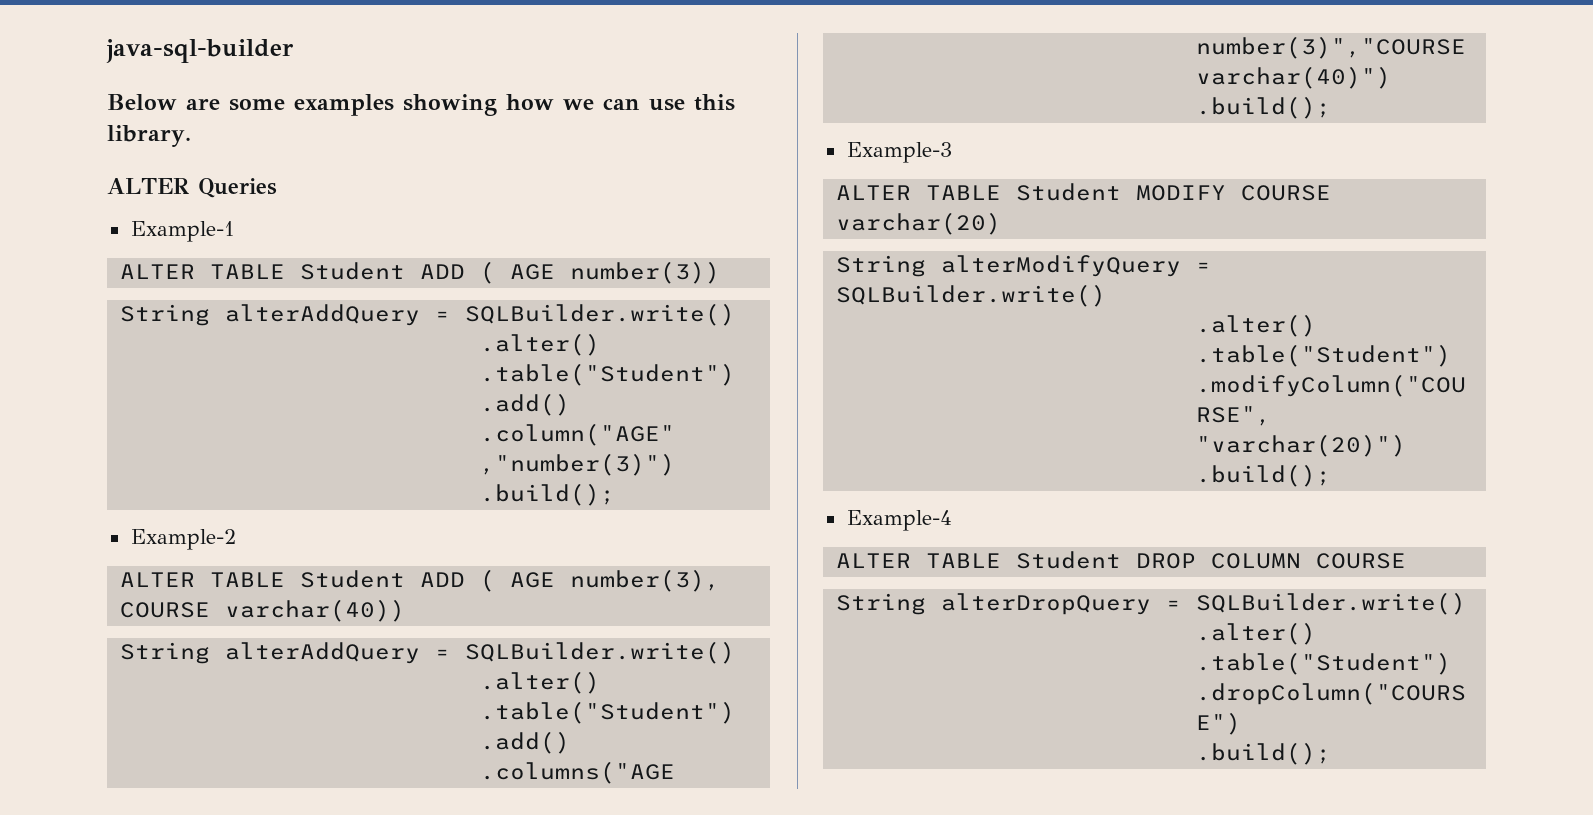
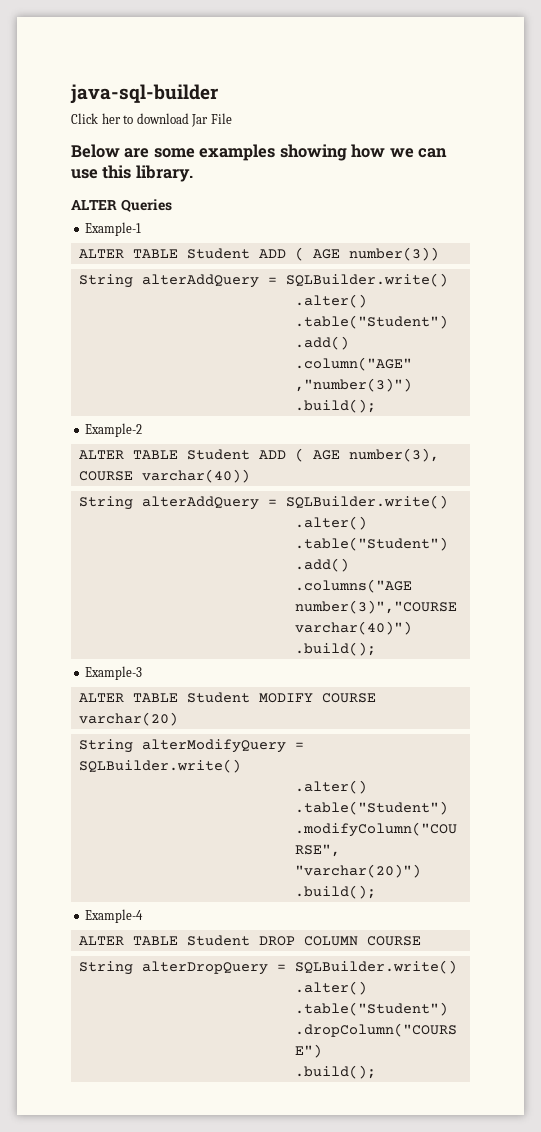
+ Click her to download Jar File

